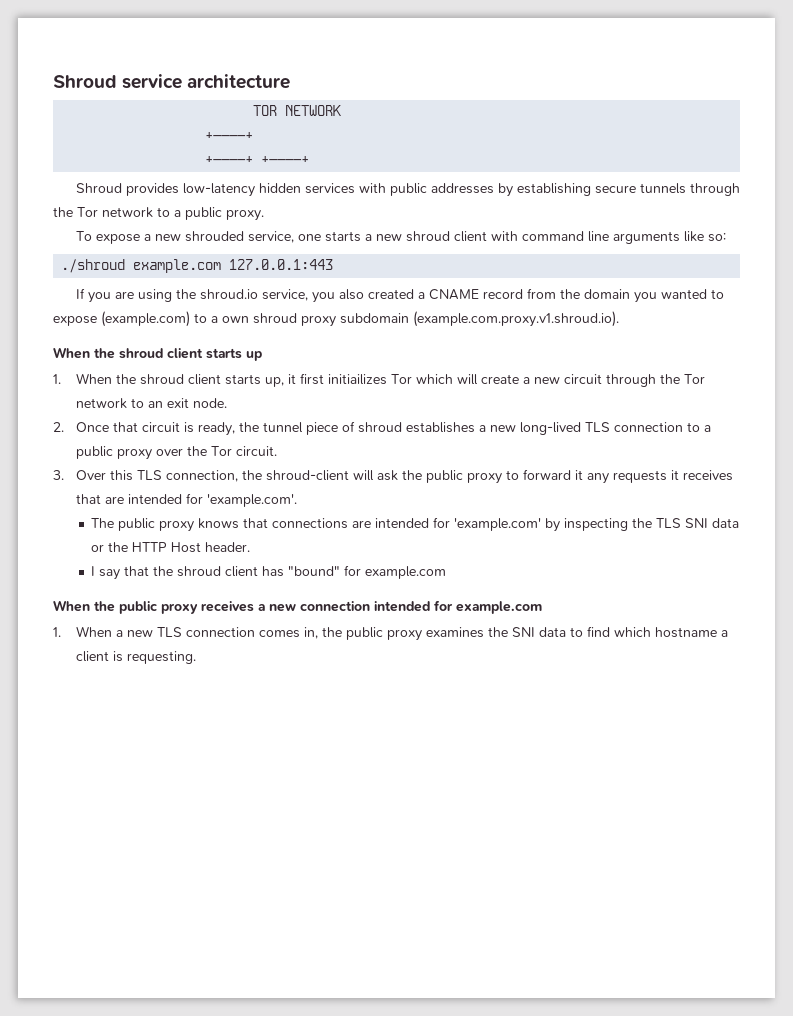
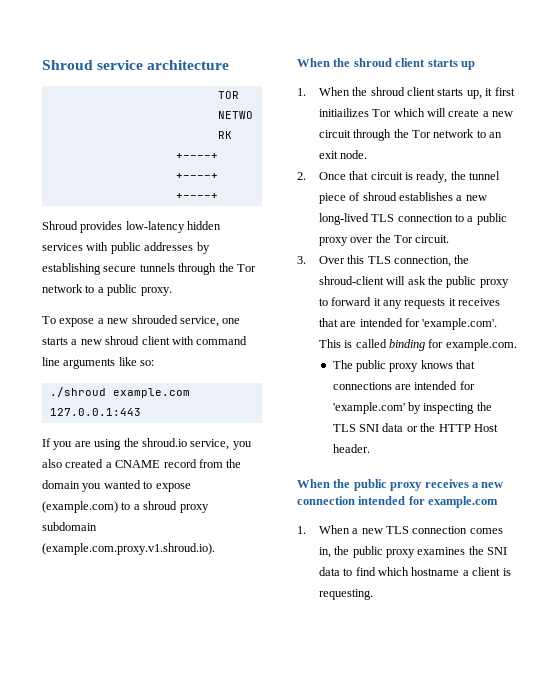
- If you are using the shroud.io service, you also created a CNAME record from the domain you wanted to expose (example.com) to a own shroud proxy subdomain (example.com.proxy.v1.shroud.io).
+ If you are using the shroud.io service, you also created a CNAME record from the domain you wanted to expose (example.com) to a shroud proxy subdomain (example.com.proxy.v1.shroud.io).
- 3. Over this TLS connection, the shroud-client will ask the public proxy to forward it any requests it receives that are intended for 'example.com'.
+ 3. Over this TLS connection, the shroud-client will ask the public proxy to forward it any requests it receives that are intended for 'example.com'. This is called binding for example.com.
- I say that the shroud client has "bound" for example.com

